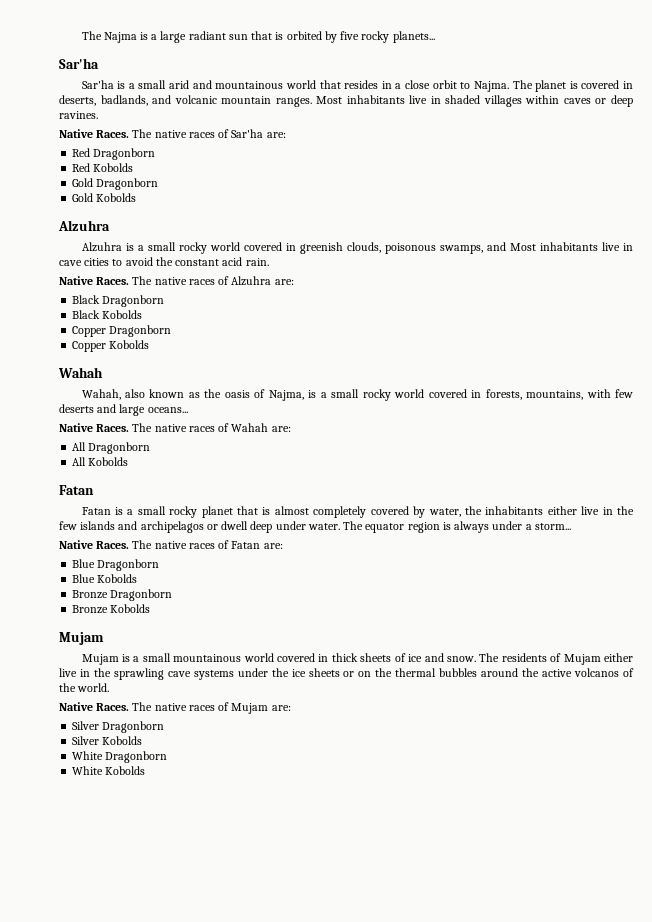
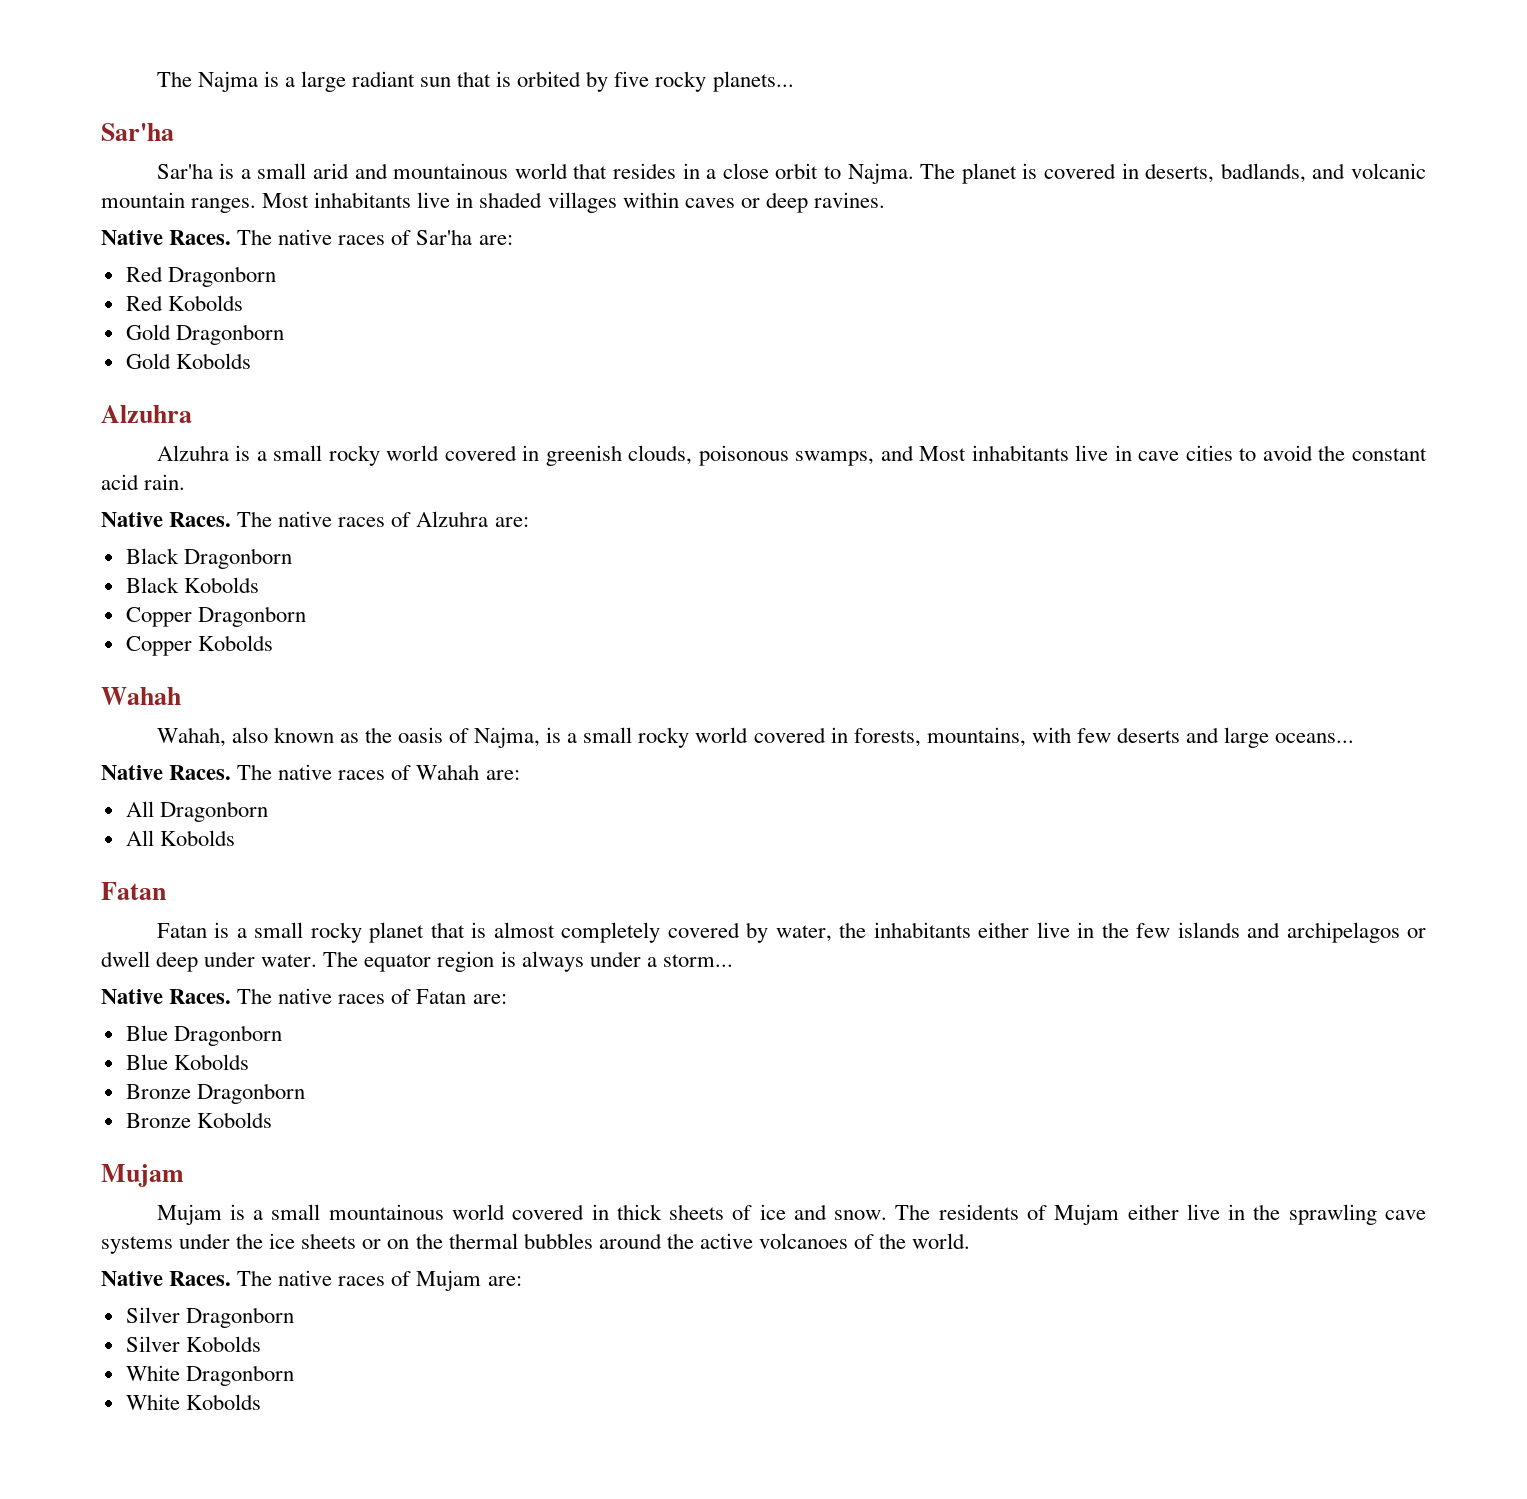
- The residents of Mujam either live in the sprawling cave systems under the ice sheets or on the thermal bubbles around the active volcanos of the world.
+ The residents of Mujam either live in the sprawling cave systems under the ice sheets or on the thermal bubbles around the active volcanoes of the world.

